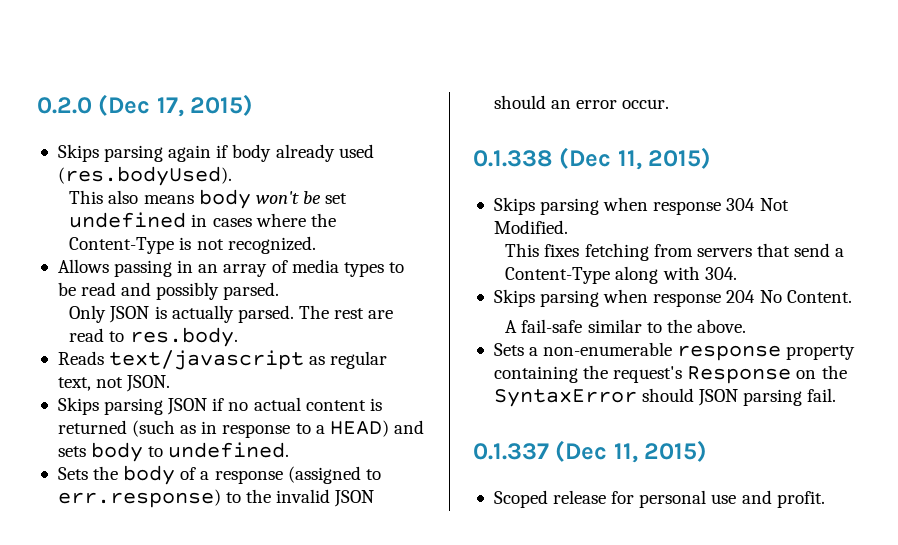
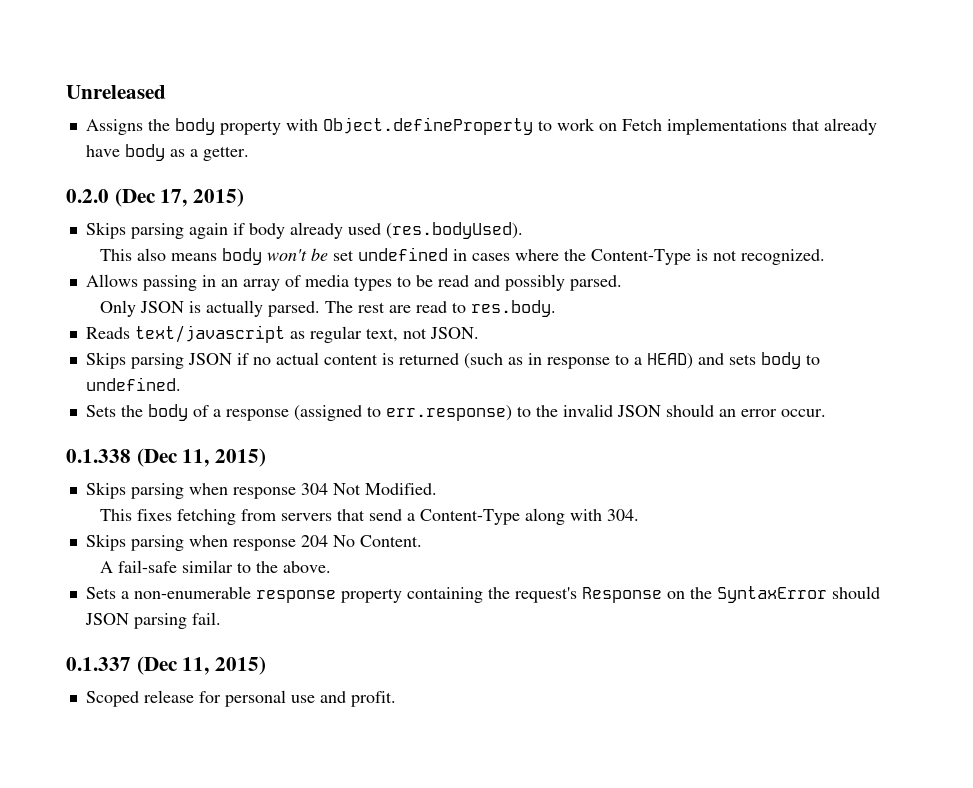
+ Unreleased
+ Assigns the body property with Object.defineProperty to work on Fetch implementations that already have body as a getter.

